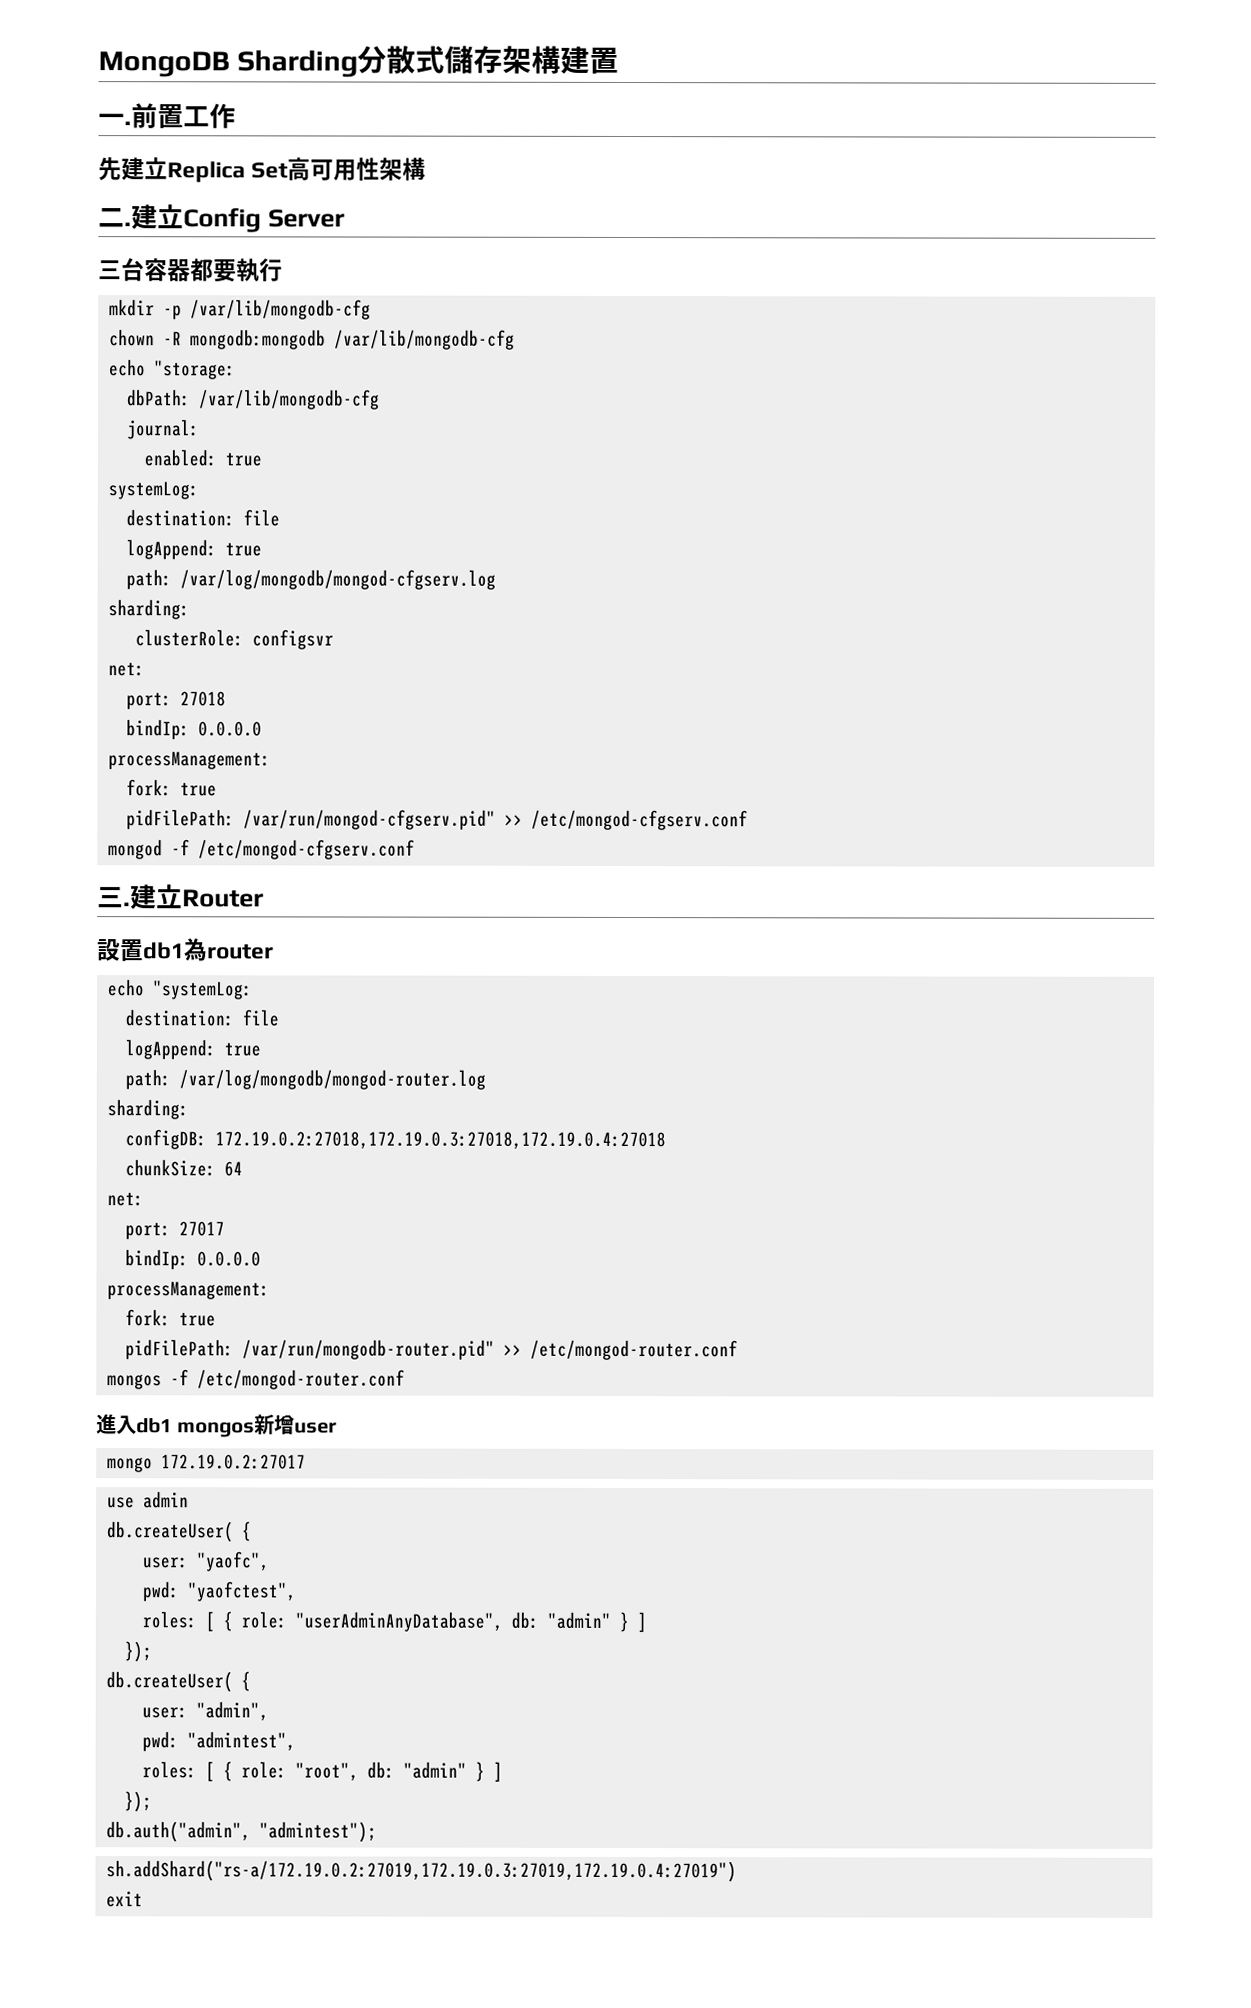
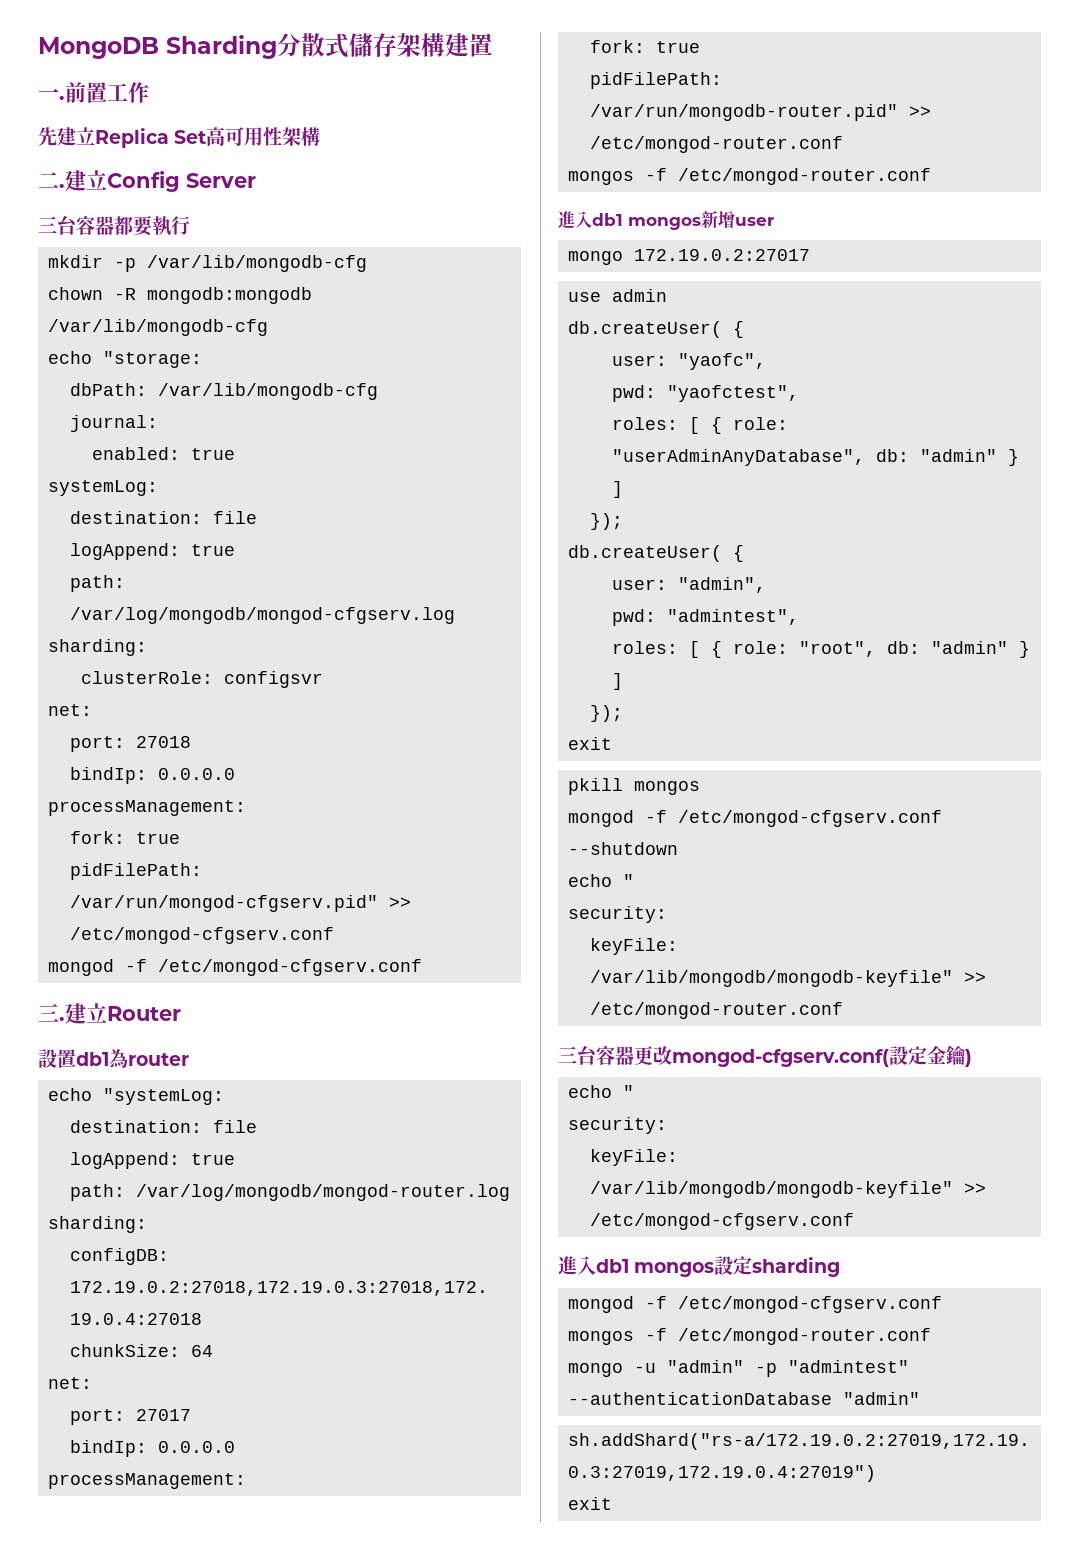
  roles: [ { role: "root", db: "admin" } ]
  });
- db.auth("admin", "admintest");
+ exit
+ pkill mongos
+ mongod -f /etc/mongod-cfgserv.conf --shutdown
+ echo "
+ security:
+ keyFile: /var/lib/mongodb/mongodb-keyfile" >> /etc/mongod-router.conf
+ 三台容器更改mongod-cfgserv.conf(設定金鑰)
+ echo "
+ security:
+ keyFile: /var/lib/mongodb/mongodb-keyfile" >> /etc/mongod-cfgserv.conf
+ 進入db1 mongos設定sharding
+ mongod -f /etc/mongod-cfgserv.conf
+ mongos -f /etc/mongod-router.conf
+ mongo -u "admin" -p "admintest" --authenticationDatabase "admin"

